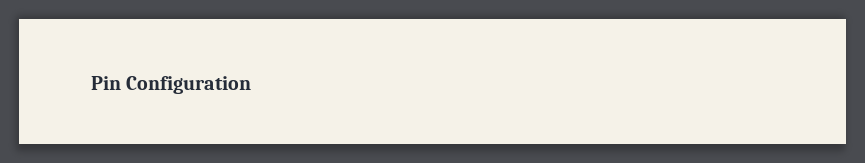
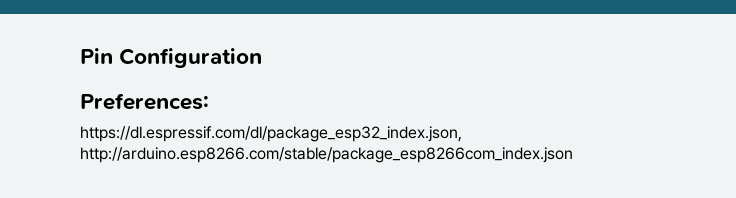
+ Preferences:
+ https://dl.espressif.com/dl/package_esp32_index.json, http://arduino.esp8266.com/stable/package_esp8266com_index.json

